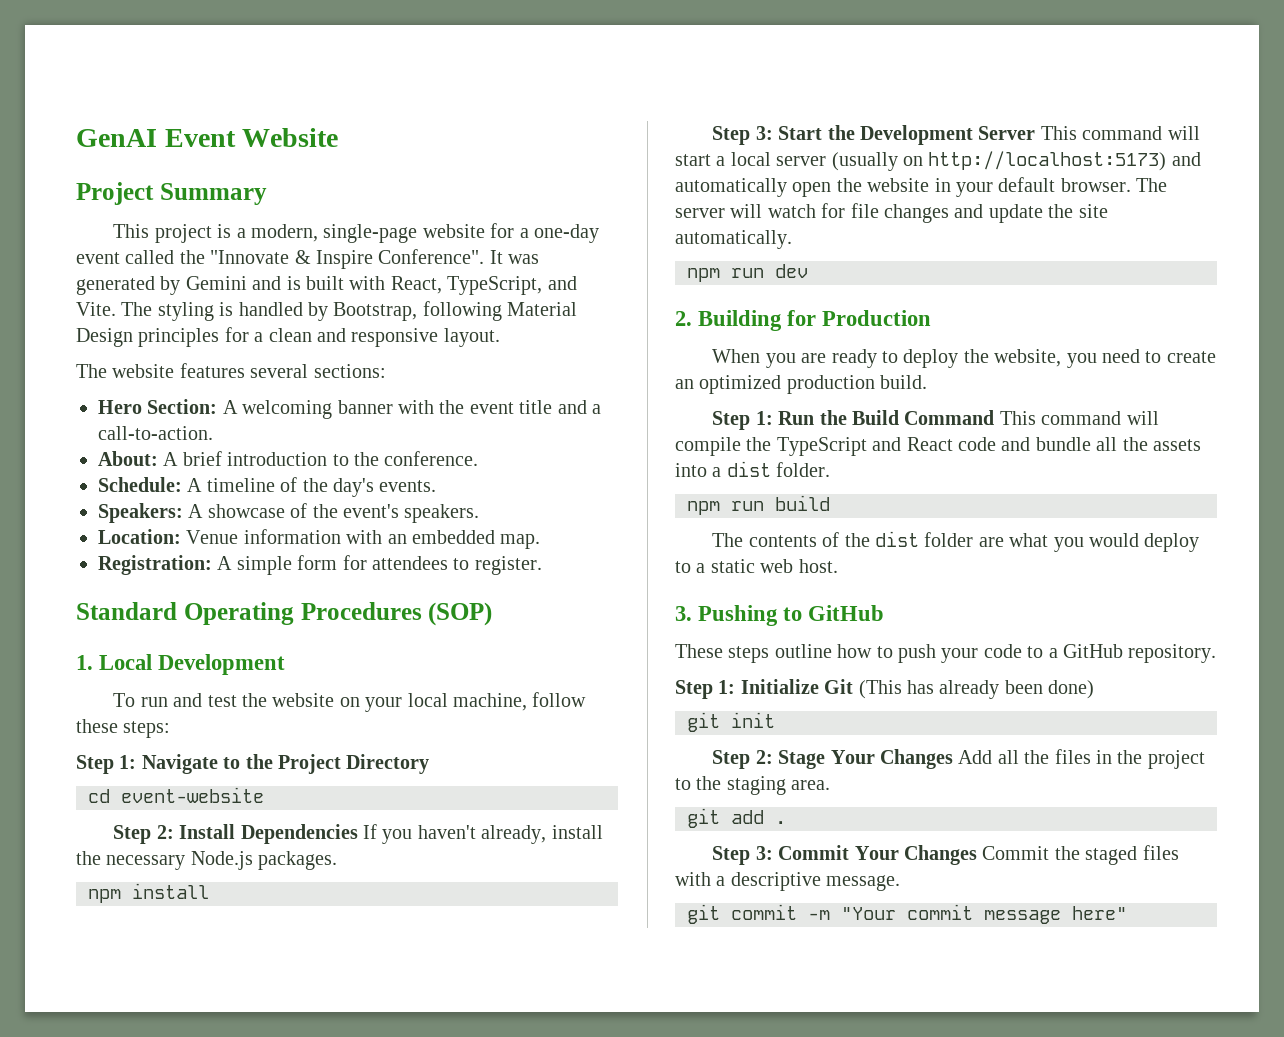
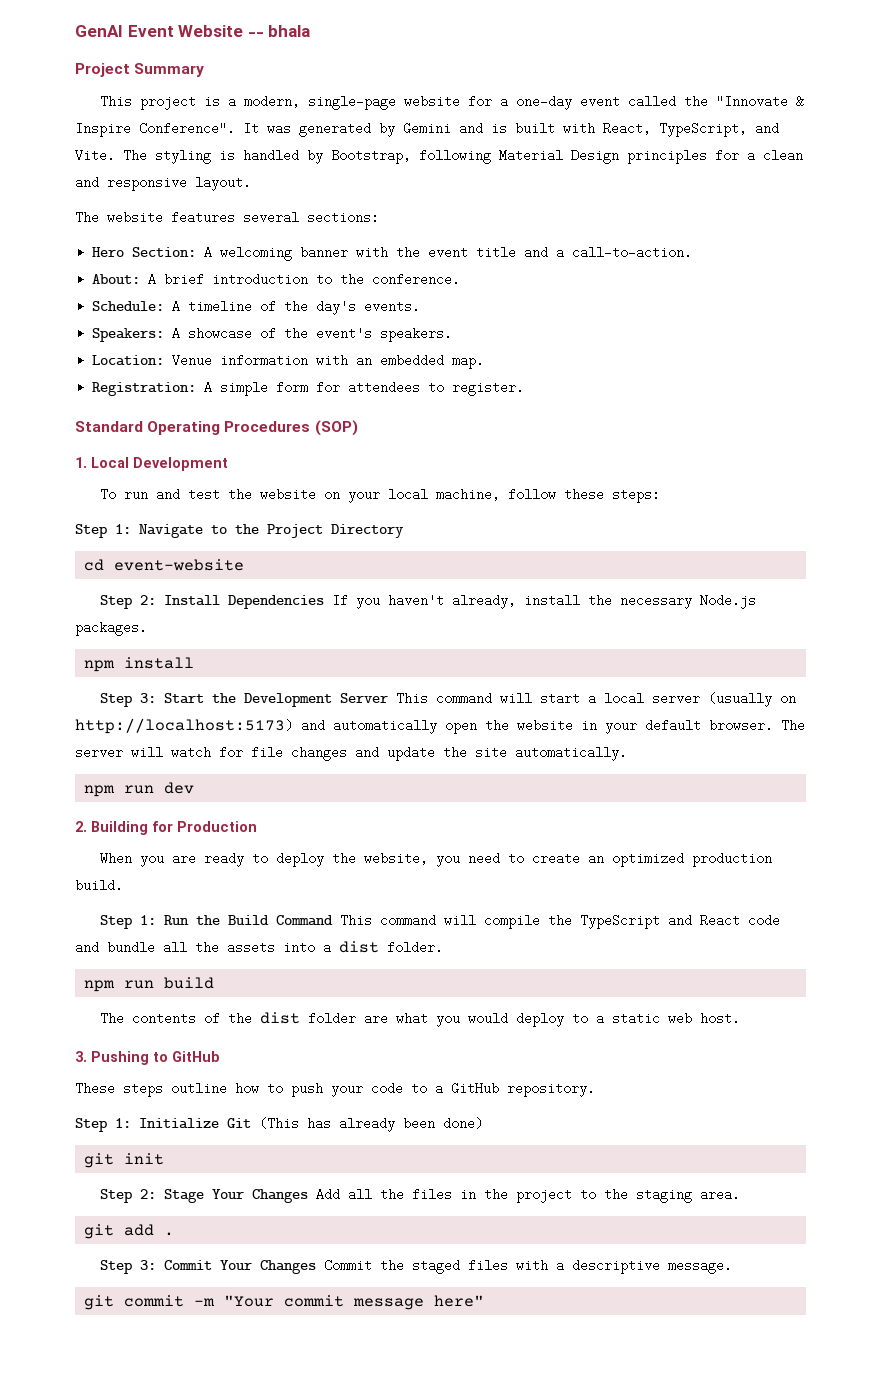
- GenAI Event Website
+ GenAI Event Website -- bhala

